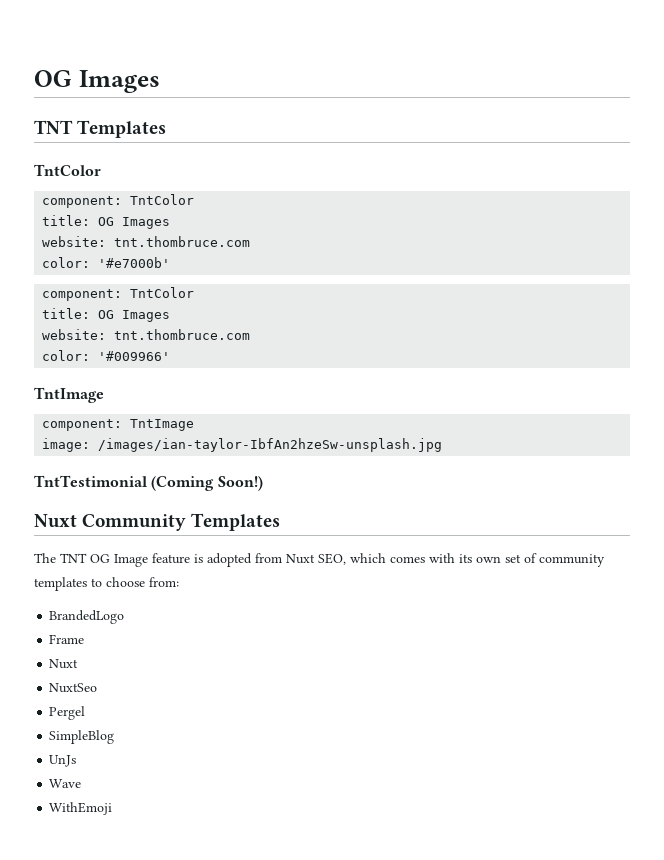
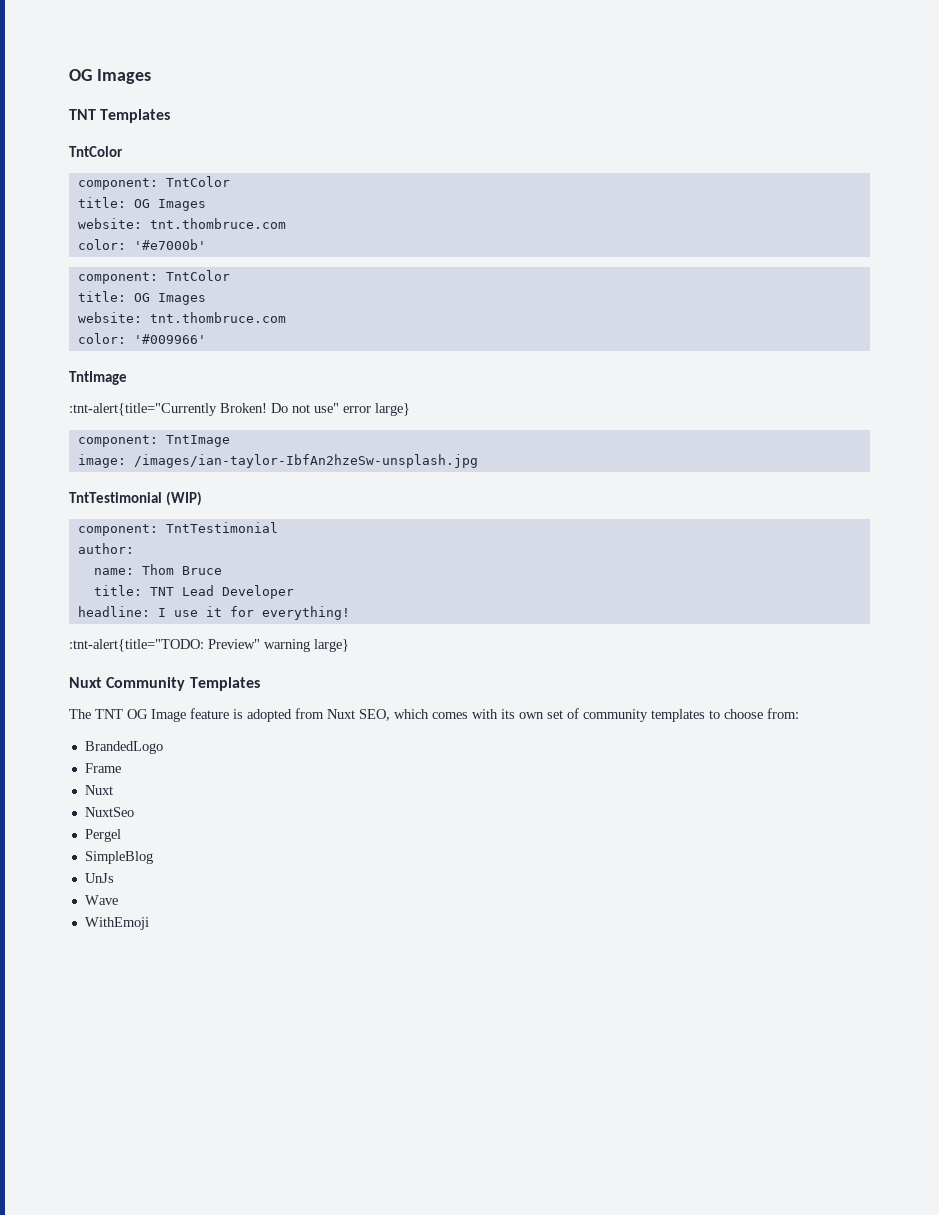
+ :tnt-alert{title="Currently Broken! Do not use" error large}
- TntTestimonial (Coming Soon!)
+ TntTestimonial (WIP)
+ component: TntTestimonial
+ author:
+ name: Thom Bruce
+ title: TNT Lead Developer
+ headline: I use it for everything!
+ :tnt-alert{title="TODO: Preview" warning large}

